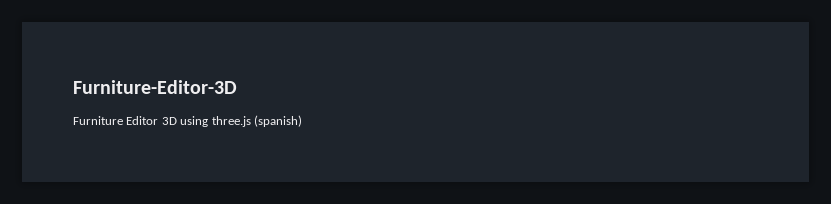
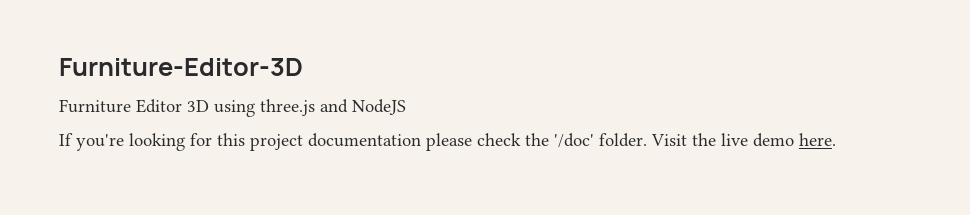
- Furniture Editor 3D using three.js (spanish)
+ Furniture Editor 3D using three.js and NodeJS
+ If you're looking for this project documentation please check the '/doc' folder. Visit the live demo here.

